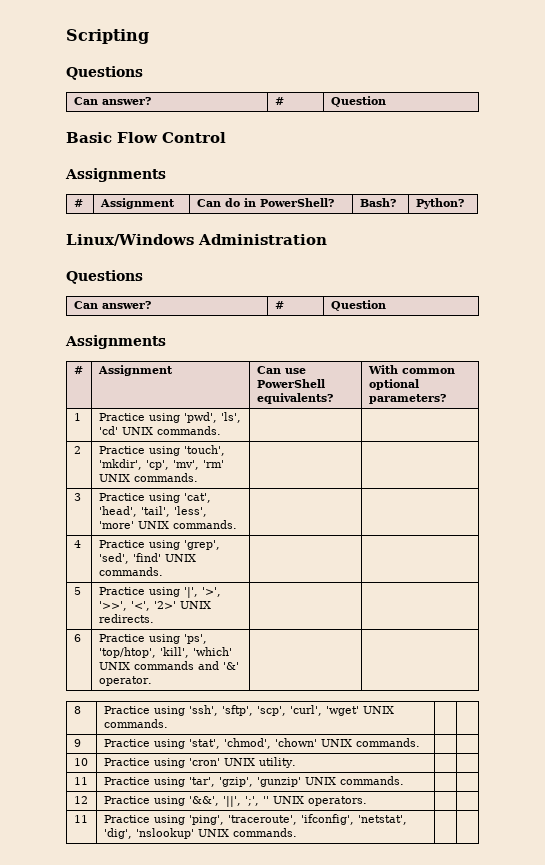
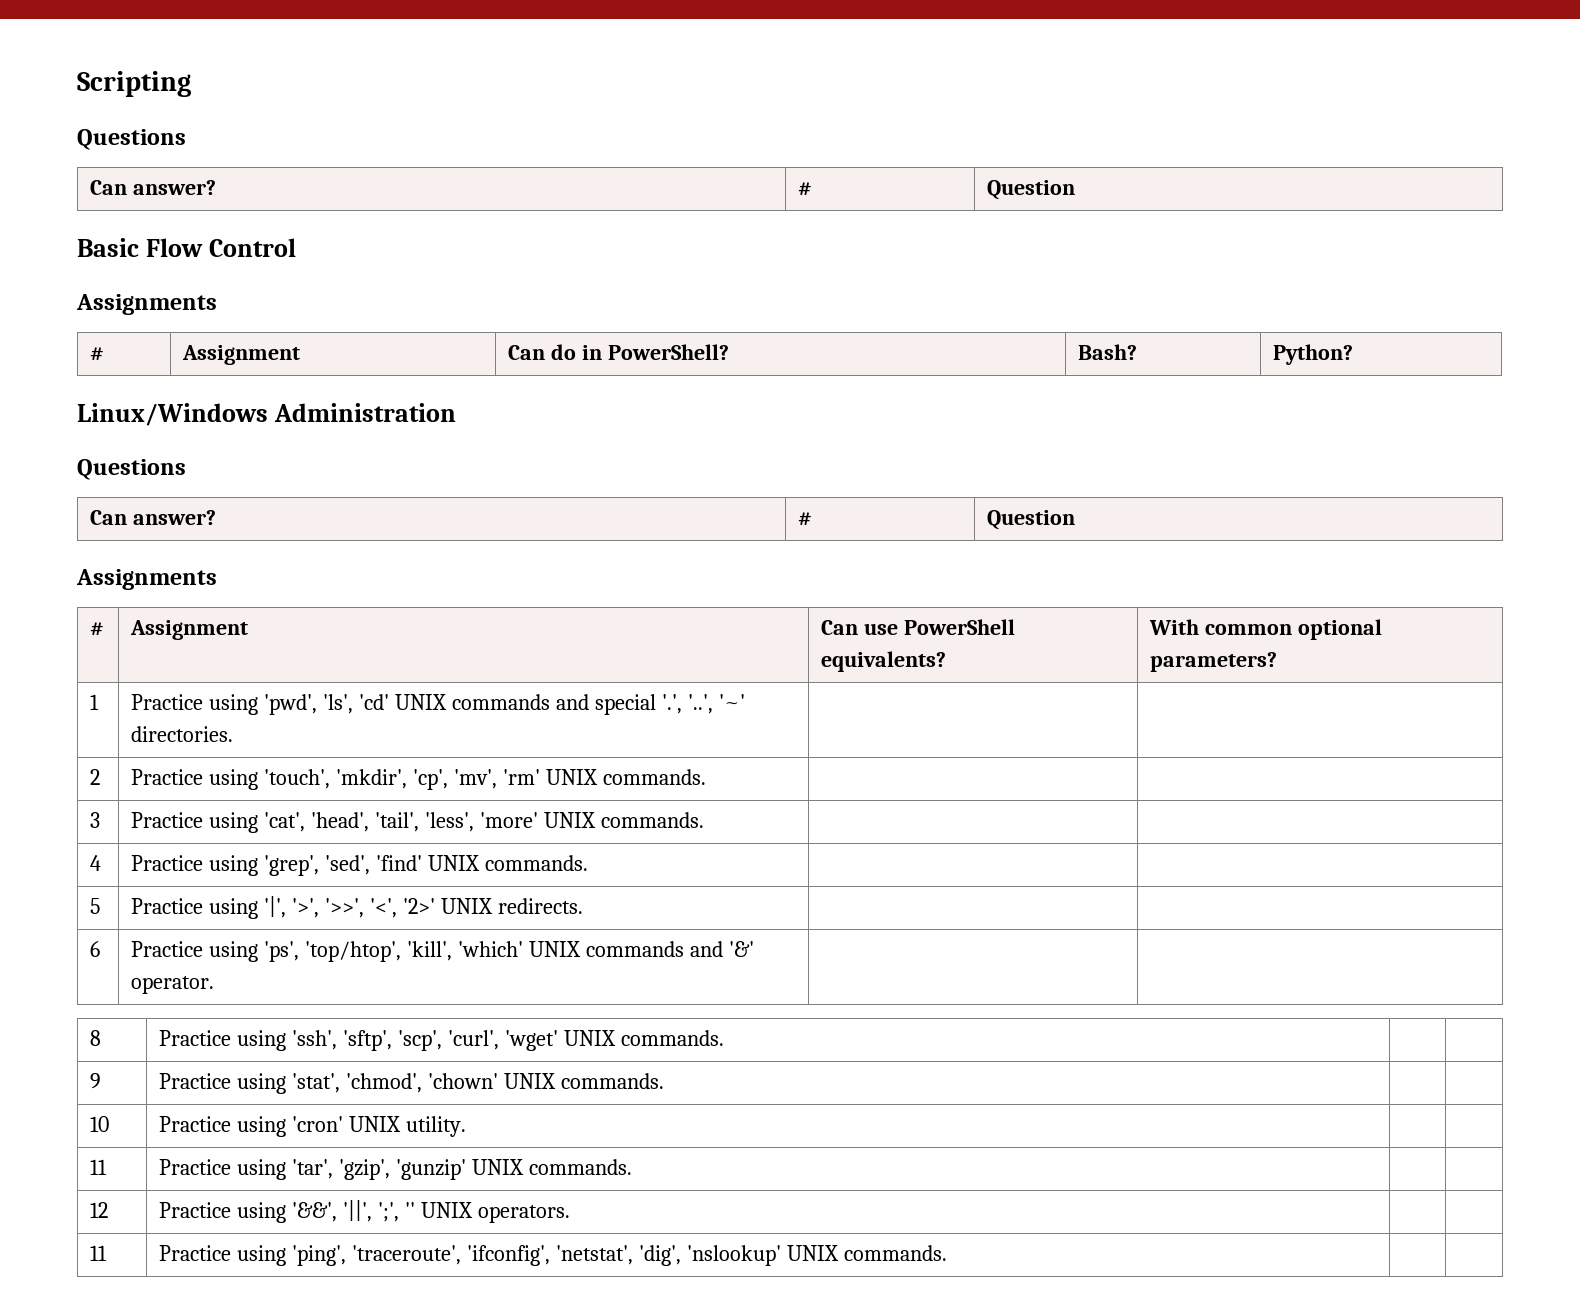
- 1 | Practice using 'pwd', 'ls', 'cd' UNIX commands. | |
+ 1 | Practice using 'pwd', 'ls', 'cd' UNIX commands and special '.', '..', '~' directories. | |

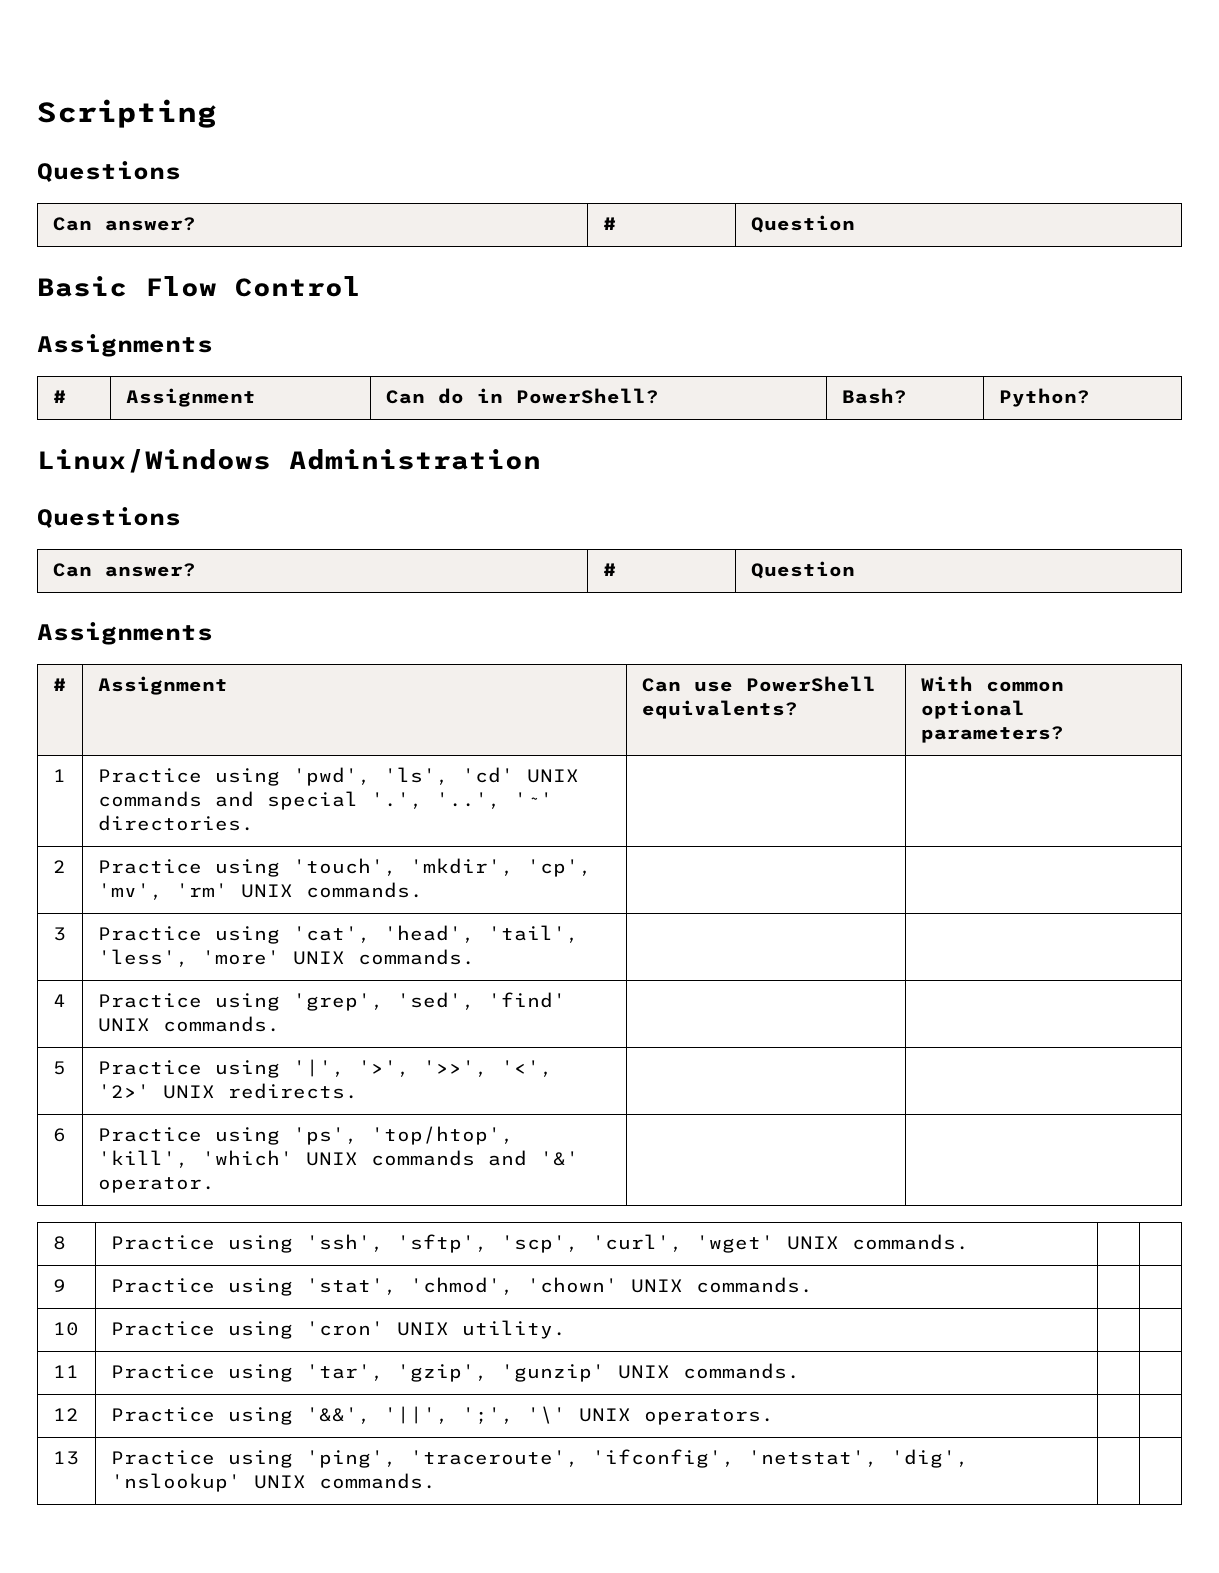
- 12 | Practice using '&&', '||', ';', '' UNIX operators. | |
+ 12 | Practice using '&&', '||', ';', '\' UNIX operators. | |
- 11 | Practice using 'ping', 'traceroute', 'ifconfig', 'netstat', 'dig', 'nslookup' UNIX commands. | |
+ 13 | Practice using 'ping', 'traceroute', 'ifconfig', 'netstat', 'dig', 'nslookup' UNIX commands. | |

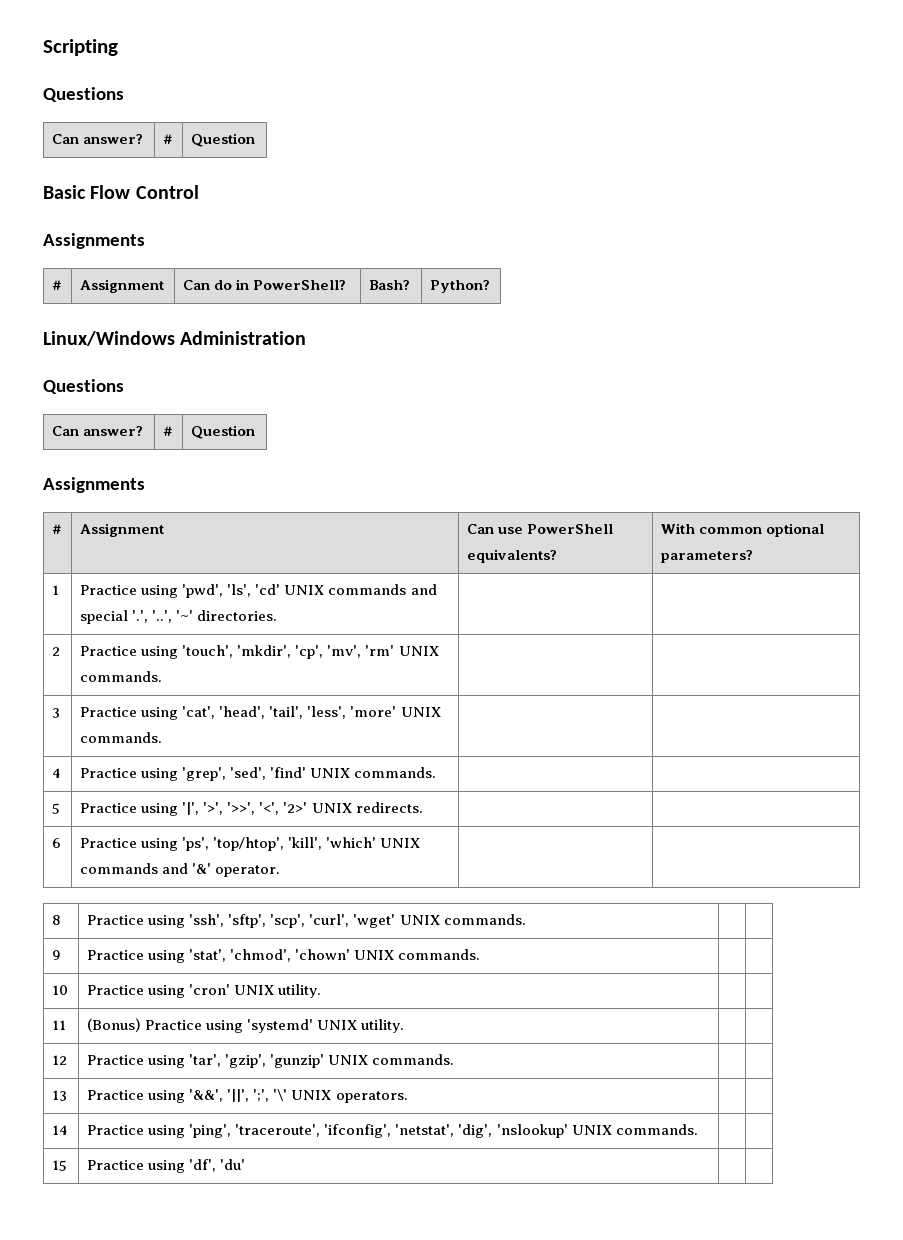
- 11 | Practice using 'tar', 'gzip', 'gunzip' UNIX commands. | |
+ 11 | (Bonus) Practice using 'systemd' UNIX utility. | |
+ 12 | Practice using 'tar', 'gzip', 'gunzip' UNIX commands. | |
- 12 | Practice using '&&', '||', ';', '\' UNIX operators. | |
+ 13 | Practice using '&&', '||', ';', '\' UNIX operators. | |
- 13 | Practice using 'ping', 'traceroute', 'ifconfig', 'netstat', 'dig', 'nslookup' UNIX commands. | |
+ 14 | Practice using 'ping', 'traceroute', 'ifconfig', 'netstat', 'dig', 'nslookup' UNIX commands. | |
+ 15 | Practice using 'df', 'du' | |

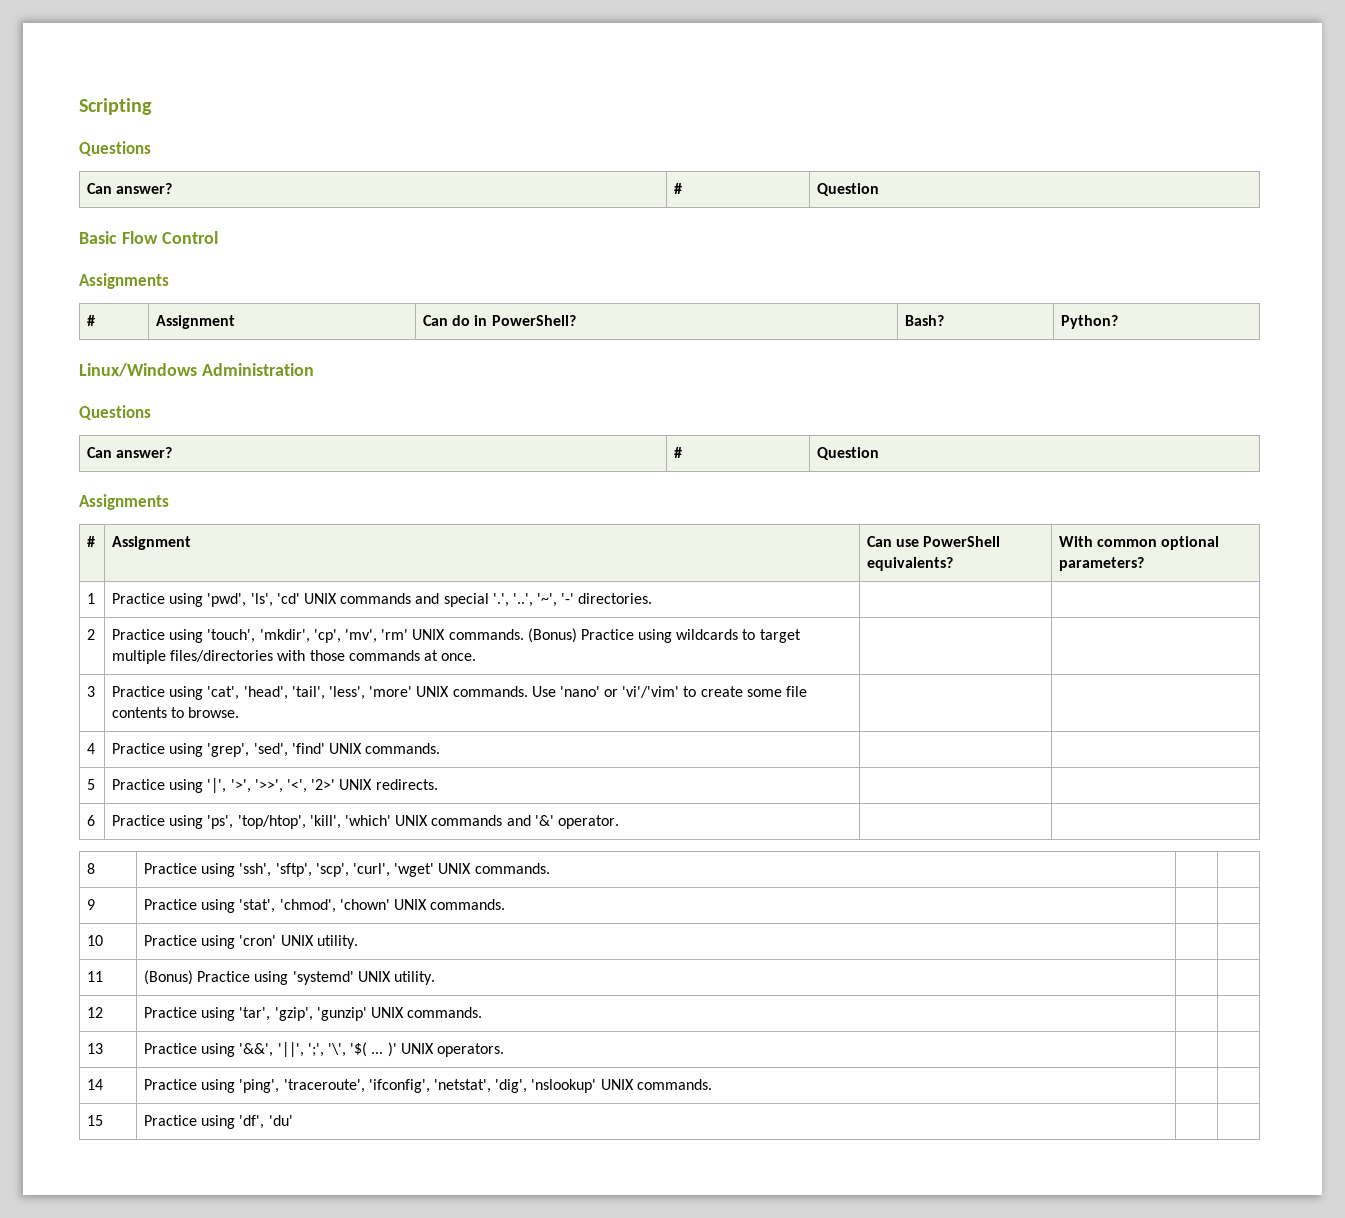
- 1 | Practice using 'pwd', 'ls', 'cd' UNIX commands and special '.', '..', '~' directories. | |
+ 1 | Practice using 'pwd', 'ls', 'cd' UNIX commands and special '.', '..', '~', '-' directories. | |
- 2 | Practice using 'touch', 'mkdir', 'cp', 'mv', 'rm' UNIX commands. | |
+ 2 | Practice using 'touch', 'mkdir', 'cp', 'mv', 'rm' UNIX commands. (Bonus) Practice using wildcards to target multiple files/directories with those commands at once. | |
- 3 | Practice using 'cat', 'head', 'tail', 'less', 'more' UNIX commands. | |
+ 3 | Practice using 'cat', 'head', 'tail', 'less', 'more' UNIX commands. Use 'nano' or 'vi'/'vim' to create some file contents to browse. | |
- 13 | Practice using '&&', '||', ';', '\' UNIX operators. | |
+ 13 | Practice using '&&', '||', ';', '\', '$( ... )' UNIX operators. | |

